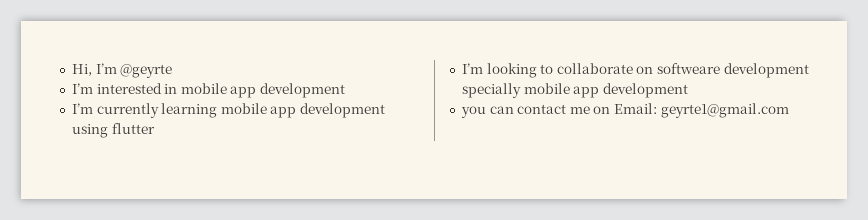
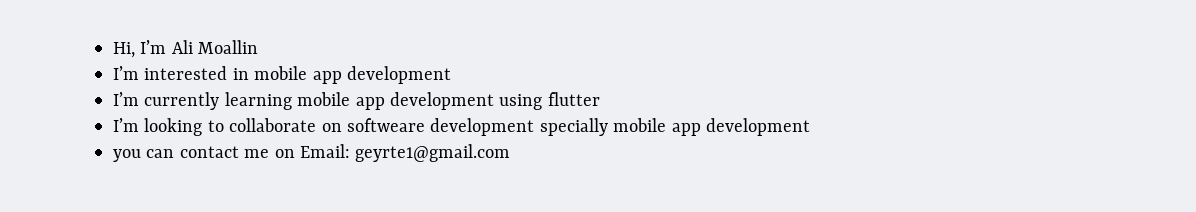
- Hi, I’m @geyrte
+ Hi, I’m Ali Moallin

